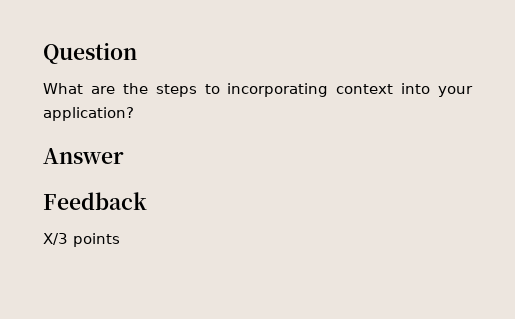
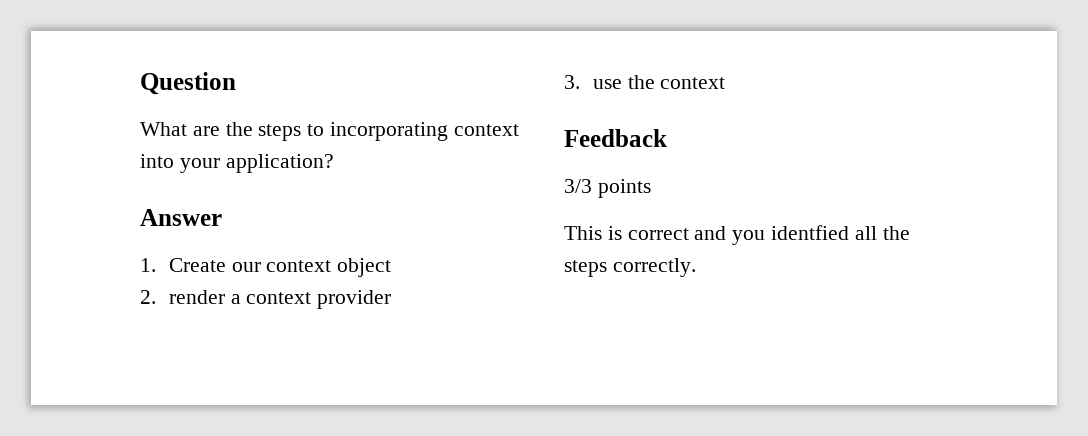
+ 1. Create our context object
+ 2. render a context provider
+ 3. use the context
- X/3 points
+ 3/3 points
+ This is correct and you identfied all the steps correctly.

